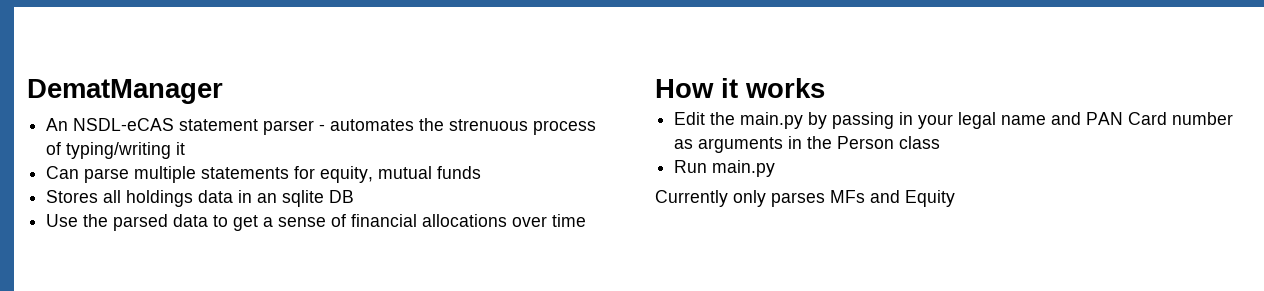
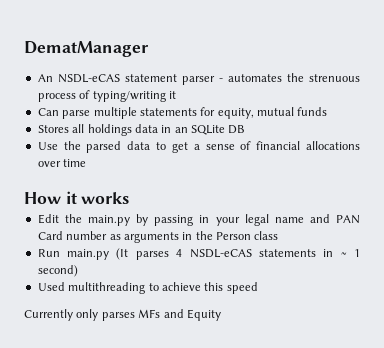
- Stores all holdings data in an sqlite DB
+ Stores all holdings data in an SQLite DB
- Run main.py
+ Run main.py (It parses 4 NSDL-eCAS statements in ~ 1 second)
+ Used multithreading to achieve this speed

